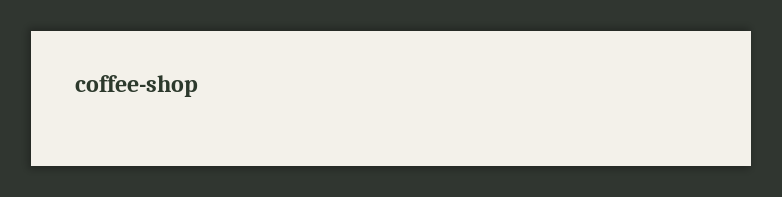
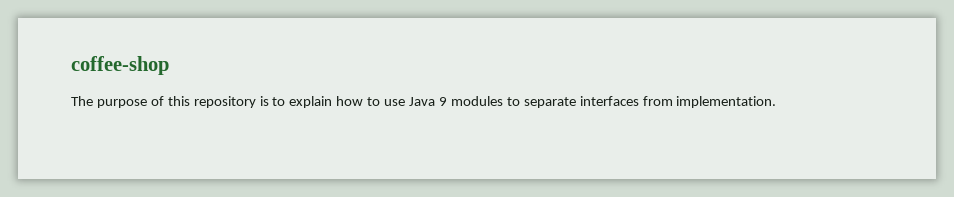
+ The purpose of this repository is to explain how to use Java 9 modules to separate interfaces from implementation.

